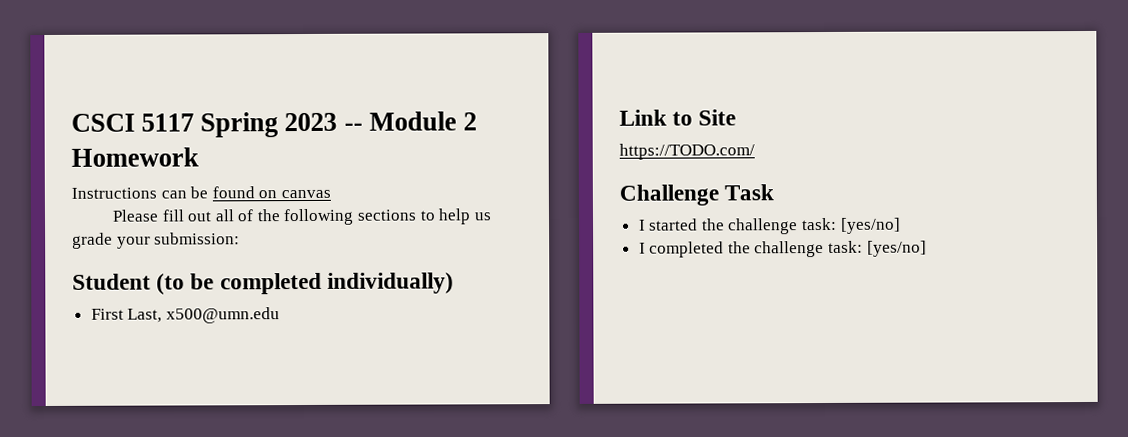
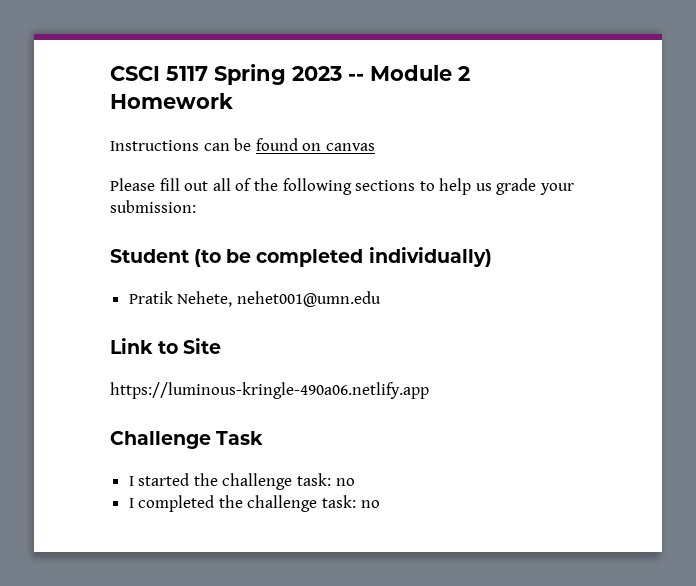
- First Last, x500@umn.edu
+ Pratik Nehete, nehet001@umn.edu
- https://TODO.com/
+ https://luminous-kringle-490a06.netlify.app
- I started the challenge task: [yes/no]
+ I started the challenge task: no
- I completed the challenge task: [yes/no]
+ I completed the challenge task: no

